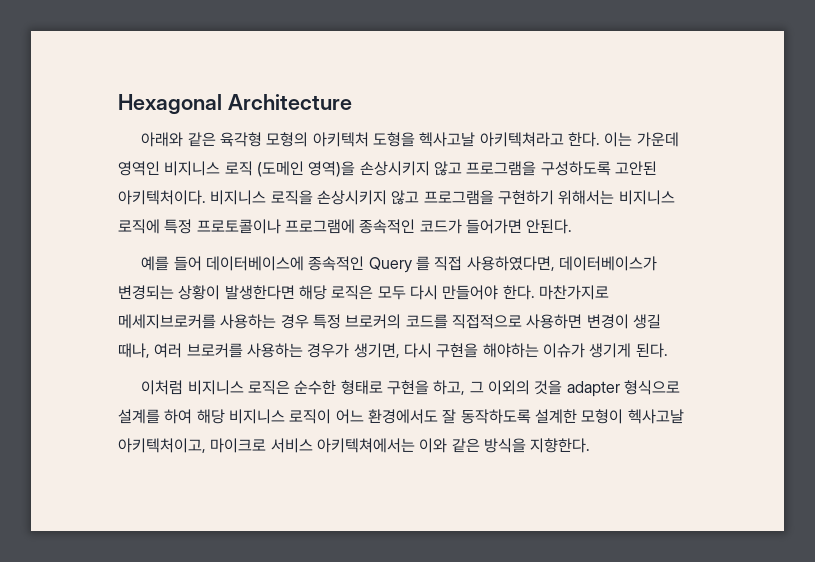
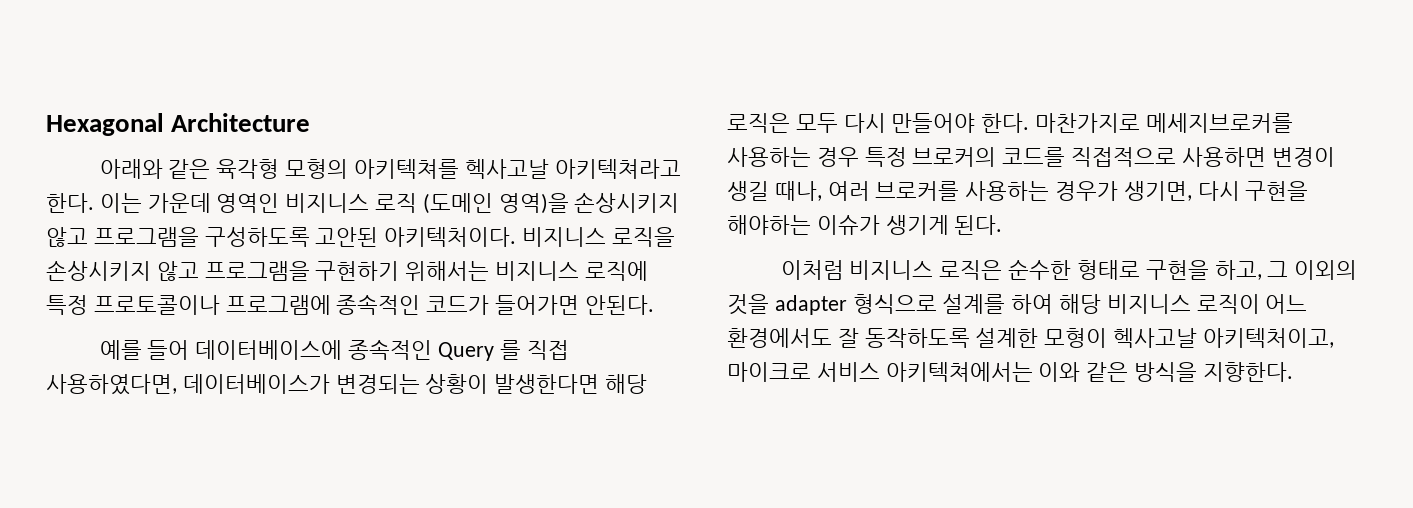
- 아래와 같은 육각형 모형의 아키텍처 도형을 헥사고날 아키텍쳐라고 한다.
+ 아래와 같은 육각형 모형의 아키텍쳐를 헥사고날 아키텍쳐라고 한다.

